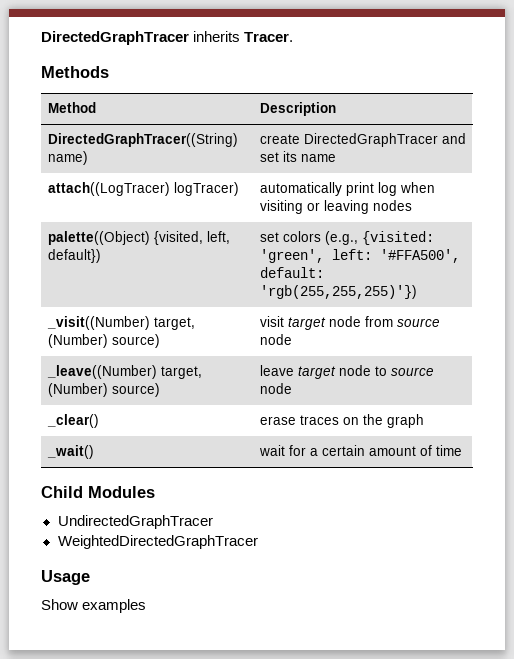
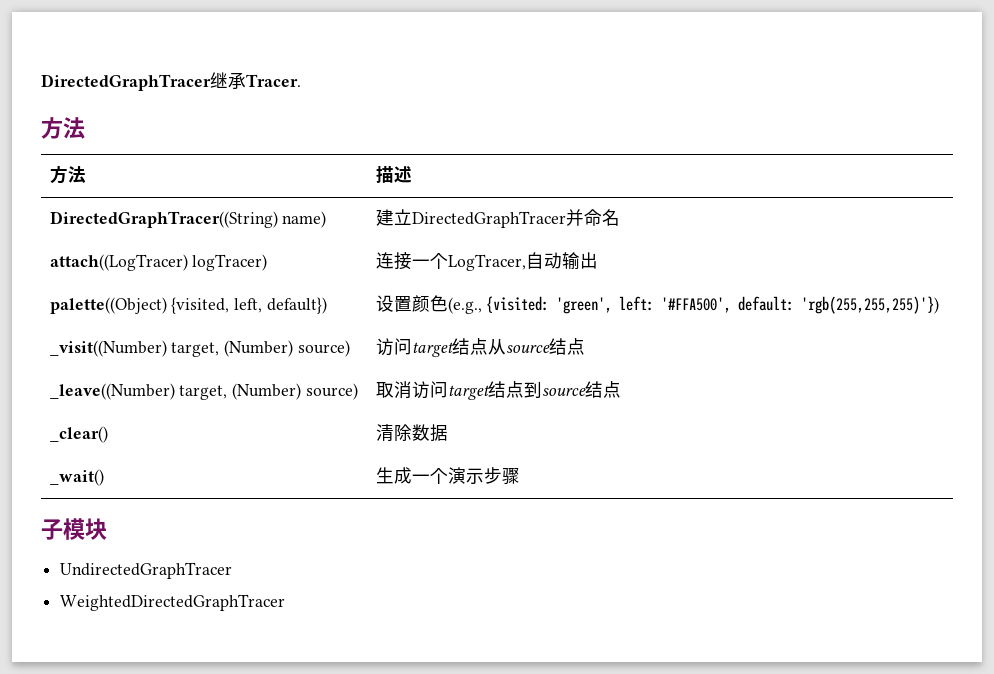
- DirectedGraphTracer inherits Tracer.
- Methods
- Method | Description
+ DirectedGraphTracer继承Tracer.
+ 方法
+ 方法 | 描述
- DirectedGraphTracer((String) name) | create DirectedGraphTracer and set its name
- attach((LogTracer) logTracer) | automatically print log when visiting or leaving nodes
+ DirectedGraphTracer((String) name) | 建立DirectedGraphTracer并命名
+ attach((LogTracer) logTracer) | 连接一个LogTracer,自动输出
- palette((Object) {visited, left, default}) | set colors (e.g., {visited: 'green', left: '#FFA500', default: 'rgb(255,255,255)'})
+ palette((Object) {visited, left, default}) | 设置颜色(e.g., {visited: 'green', left: '#FFA500', default: 'rgb(255,255,255)'})
- _visit((Number) target, (Number) source) | visit target node from source node
- _leave((Number) target, (Number) source) | leave target node to source node
- _clear() | erase traces on the graph
- _wait() | wait for a certain amount of time
- Child Modules
+ _visit((Number) target, (Number) source) | 访问target结点从source结点
+ _leave((Number) target, (Number) source) | 取消访问target结点到source结点
+ _clear() | 清除数据
+ _wait() | 生成一个演示步骤
+ 子模块
- Usage
- Show examples

